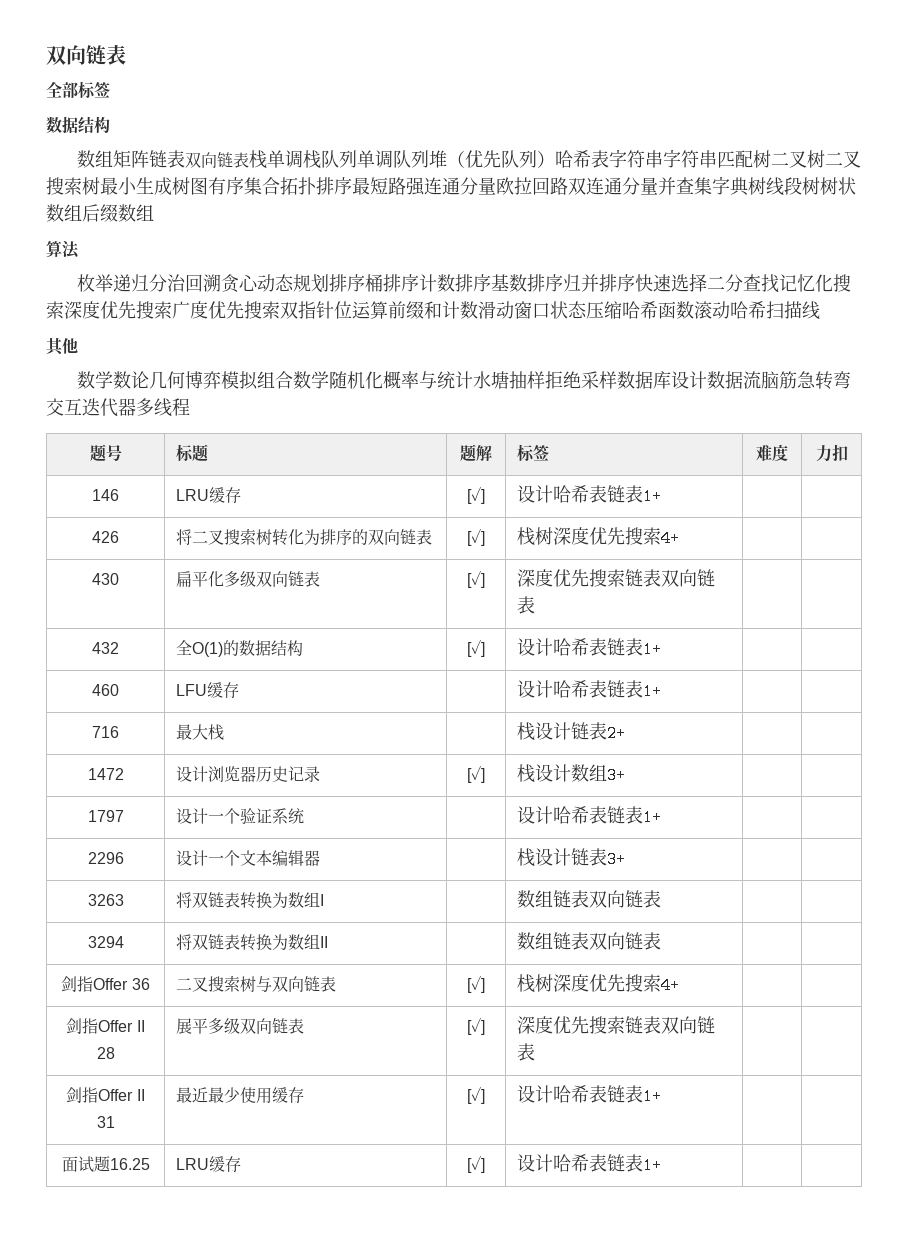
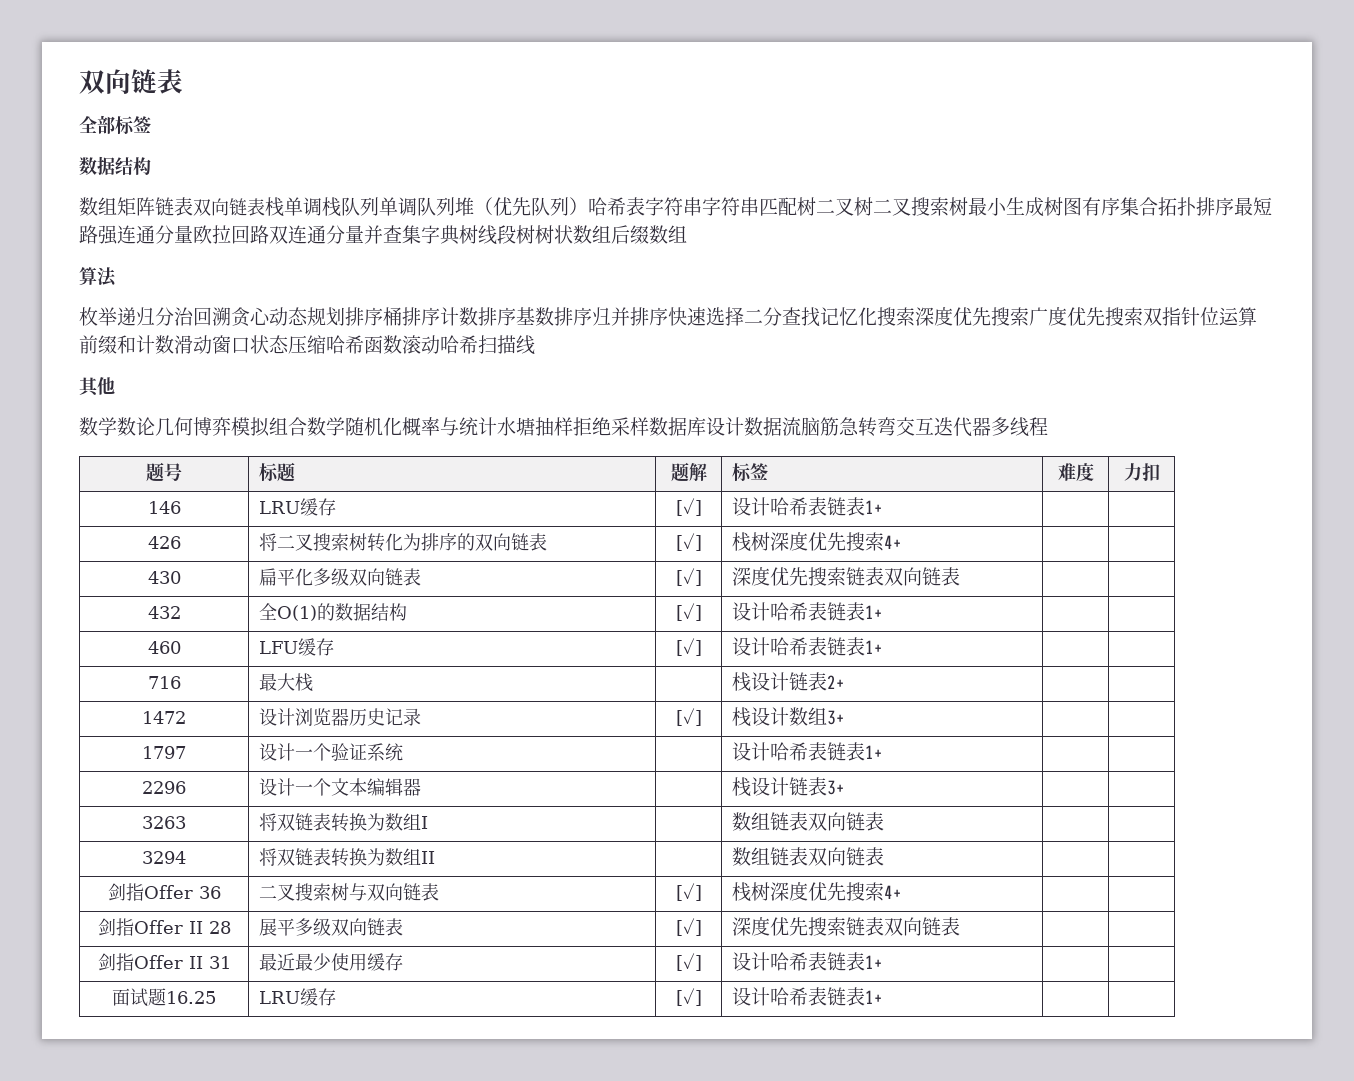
- 460 | LFU缓存 | | 设计哈希表链表1+ | |
+ 460 | LFU缓存 | [✓] | 设计哈希表链表1+ | |

